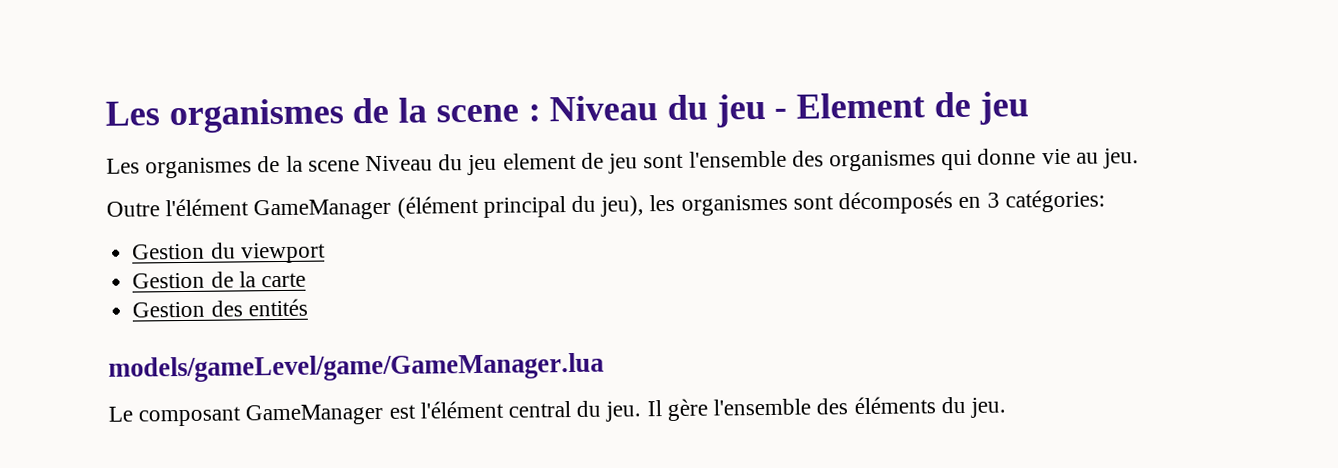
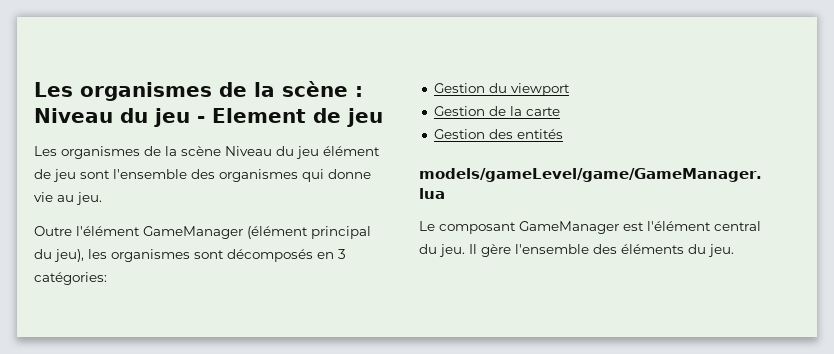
- Les organismes de la scene : Niveau du jeu - Element de jeu
+ Les organismes de la scène : Niveau du jeu - Element de jeu
- Les organismes de la scene Niveau du jeu element de jeu sont l'ensemble des organismes qui donne vie au jeu.
+ Les organismes de la scène Niveau du jeu élément de jeu sont l'ensemble des organismes qui donne vie au jeu.

